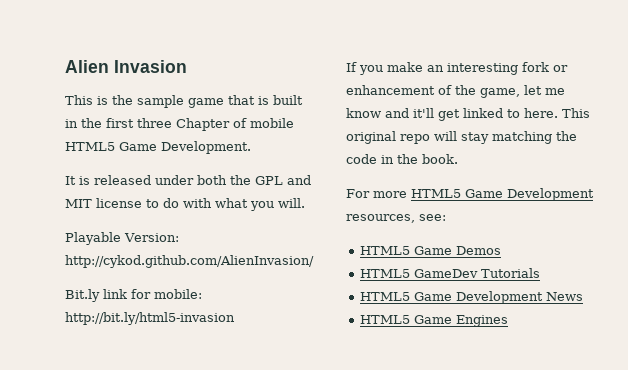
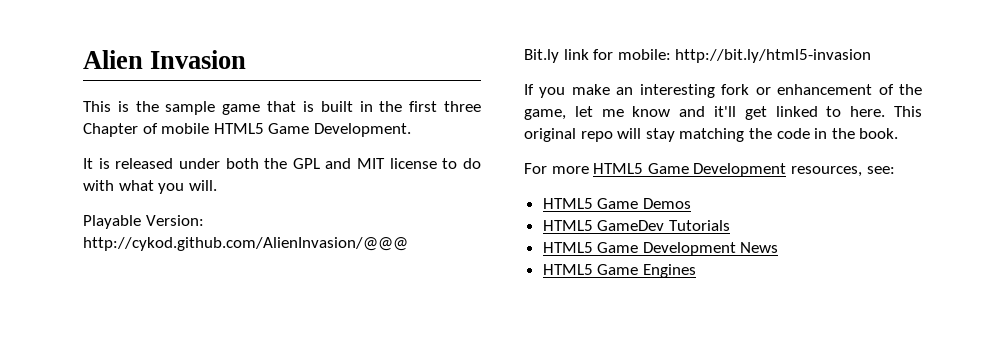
- Playable Version: http://cykod.github.com/AlienInvasion/
+ Playable Version: http://cykod.github.com/AlienInvasion/@@@

